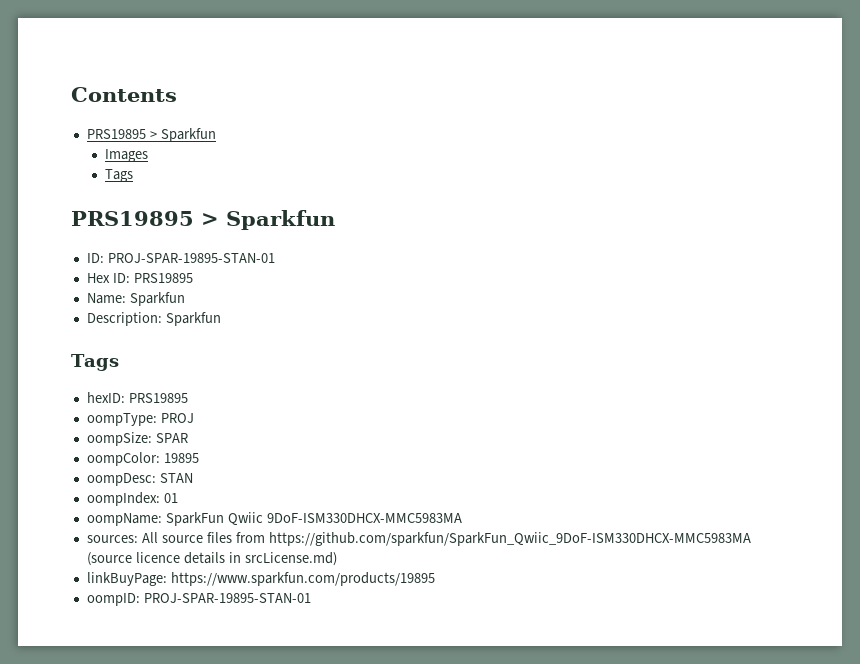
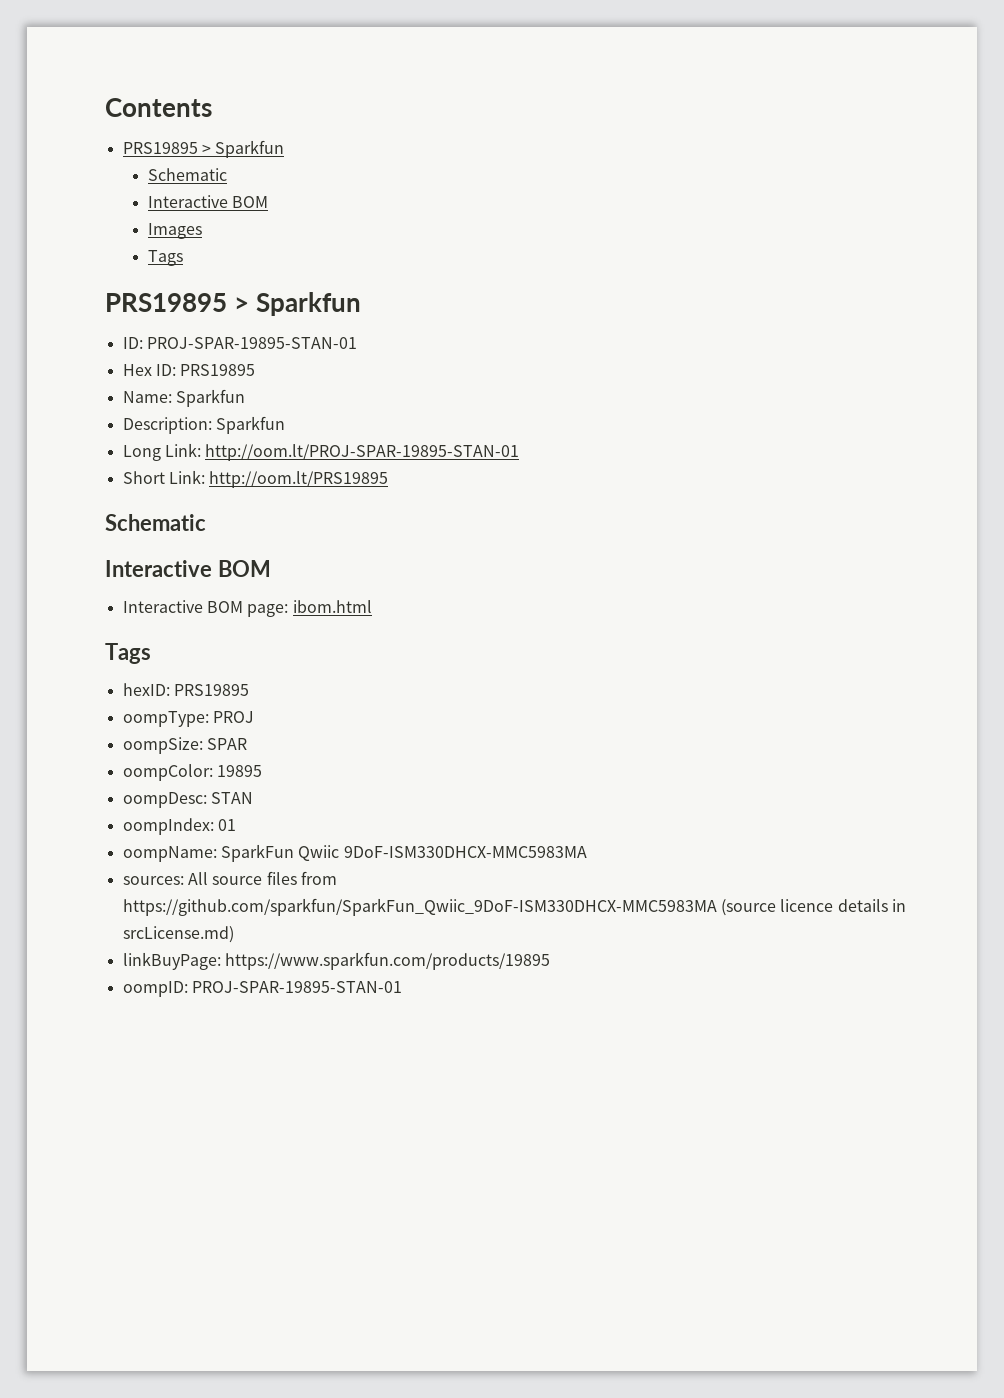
  Contents
  PRS19895 > Sparkfun
+ Schematic
+ Interactive BOM
+ Long Link: http://oom.lt/PROJ-SPAR-19895-STAN-01
+ Short Link: http://oom.lt/PRS19895
+ Schematic
+ Interactive BOM
+ Interactive BOM page: ibom.html

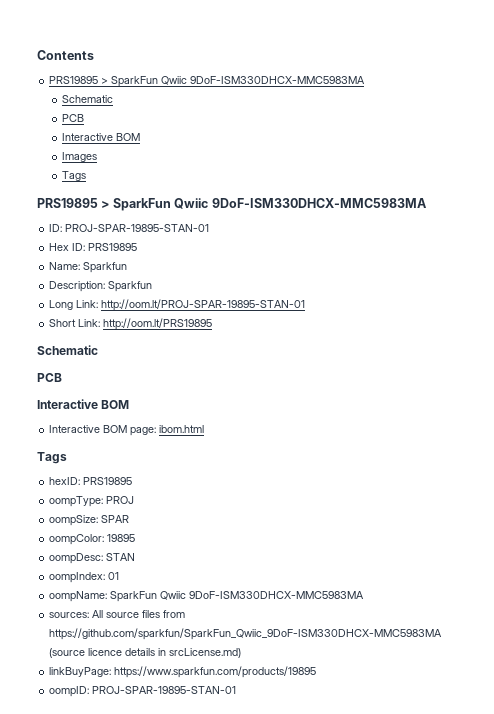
  Contents
- PRS19895 > Sparkfun
+ PRS19895 > SparkFun Qwiic 9DoF-ISM330DHCX-MMC5983MA
  Schematic
+ PCB
  Images
  Tags
- PRS19895 > Sparkfun
+ PRS19895 > SparkFun Qwiic 9DoF-ISM330DHCX-MMC5983MA
  Short Link: http://oom.lt/PRS19895
  Schematic
+ PCB

